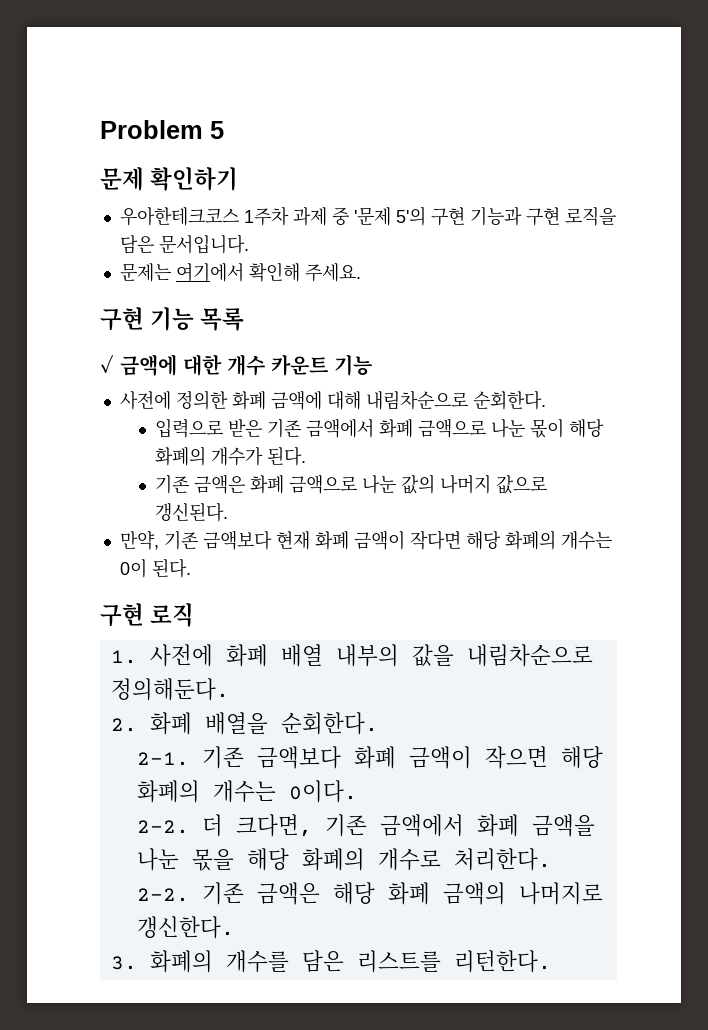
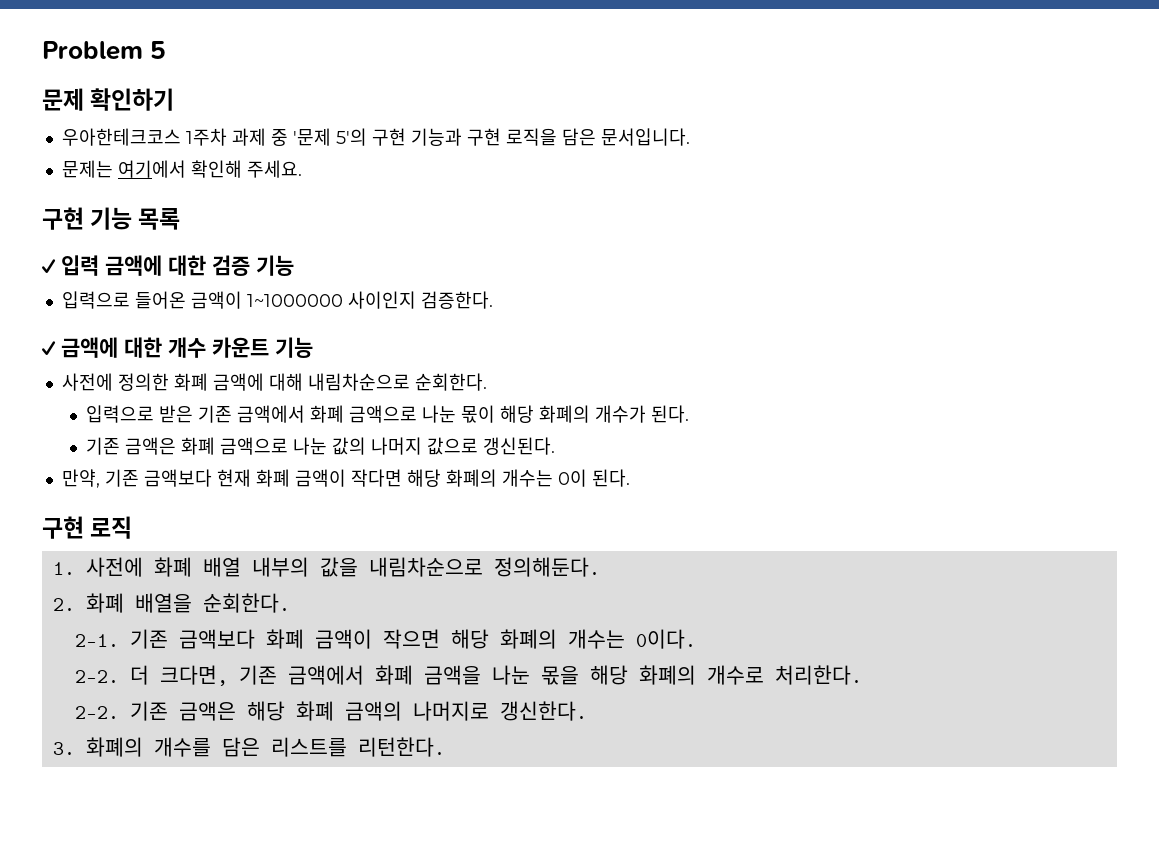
+ ✓ 입력 금액에 대한 검증 기능
+ 입력으로 들어온 금액이 1~1000000 사이인지 검증한다.

